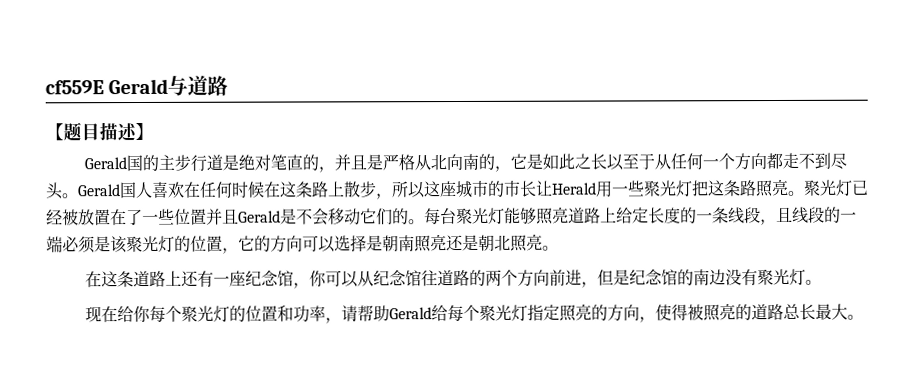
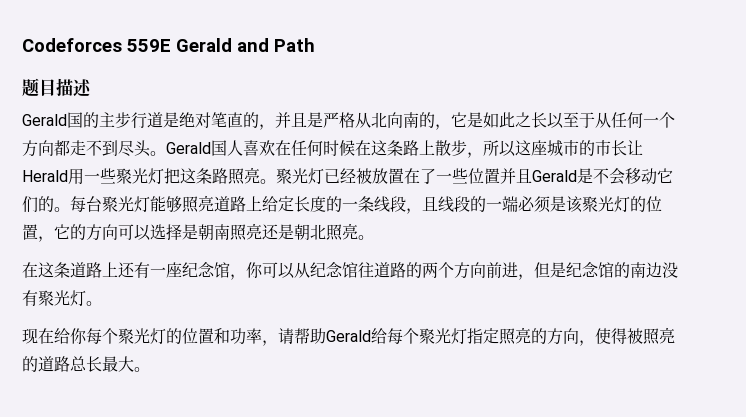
- cf559E Gerald与道路
- 【题目描述】
+ Codeforces 559E Gerald and Path
+ 题目描述

